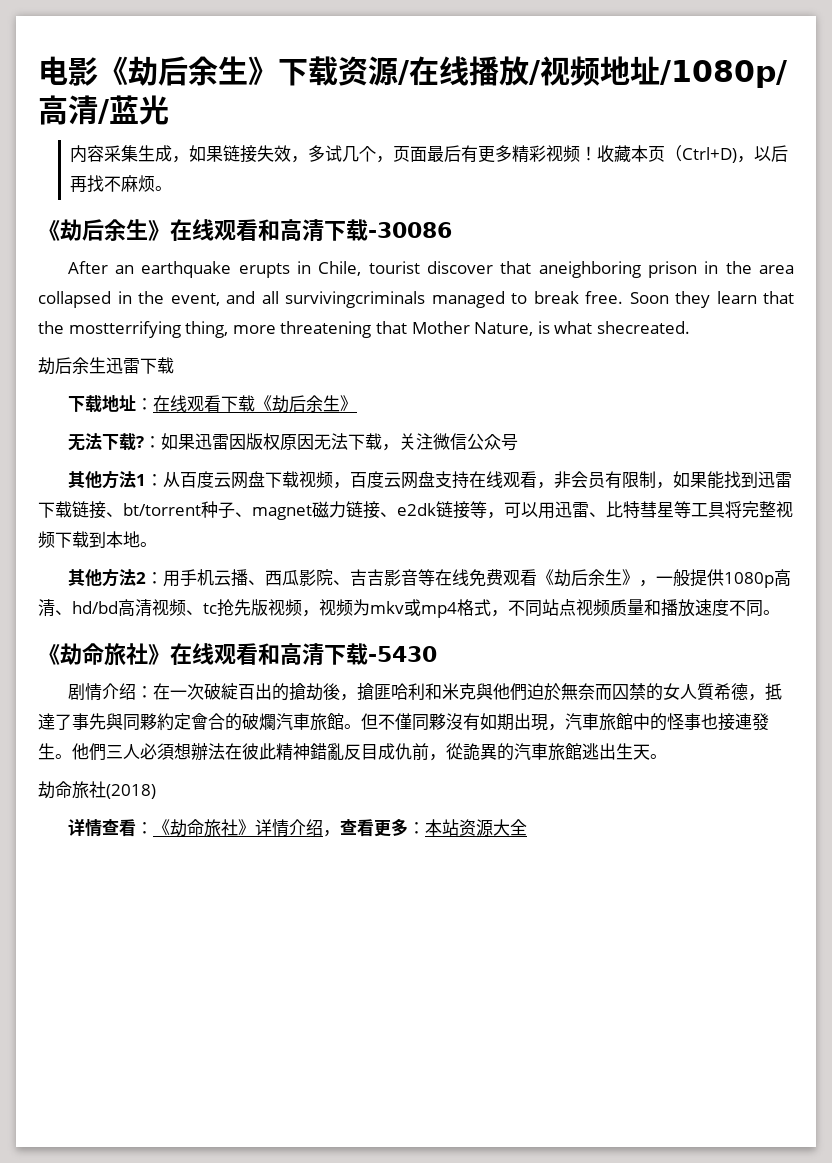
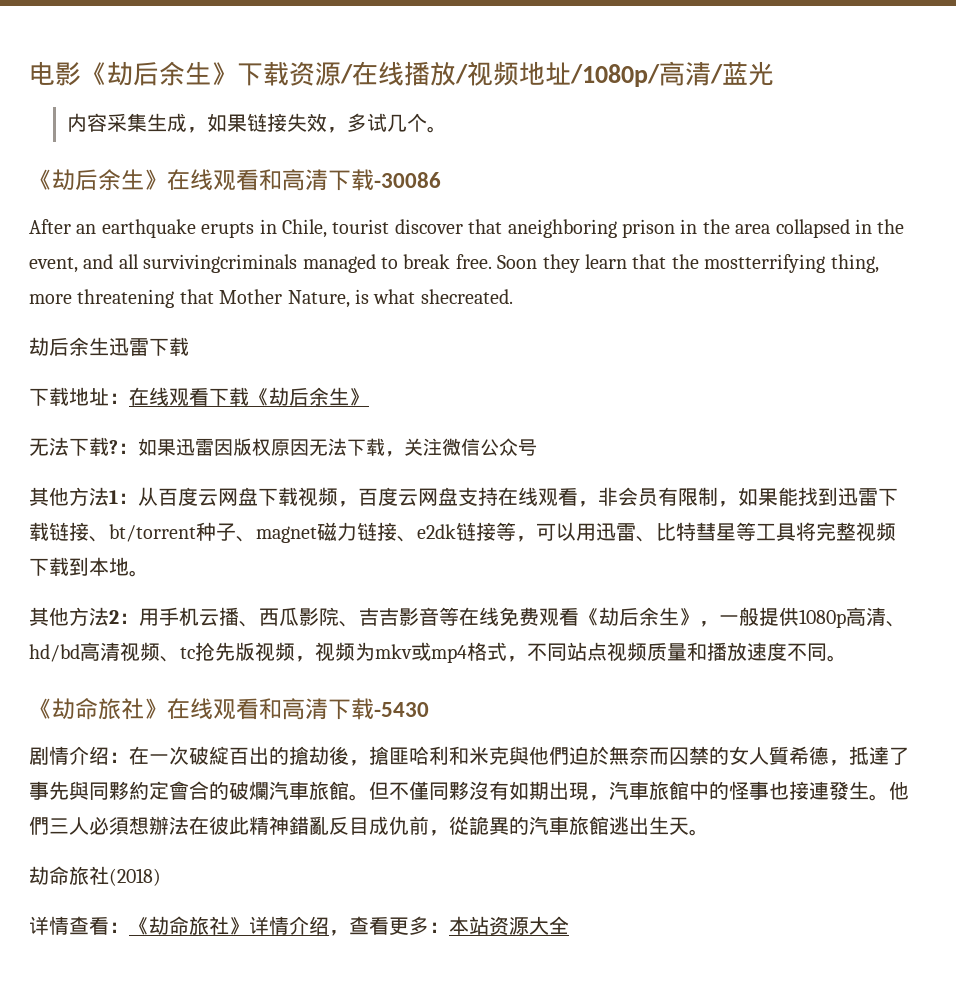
- 内容采集生成，如果链接失效，多试几个，页面最后有更多精彩视频！收藏本页（Ctrl+D)，以后再找不麻烦。
+ 内容采集生成，如果链接失效，多试几个。

